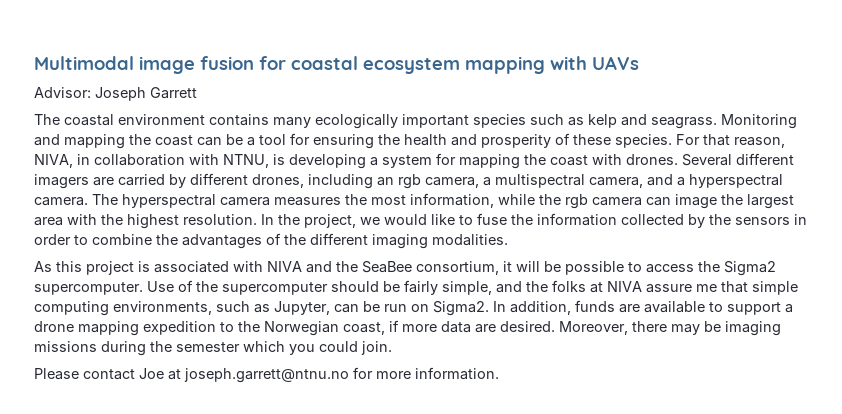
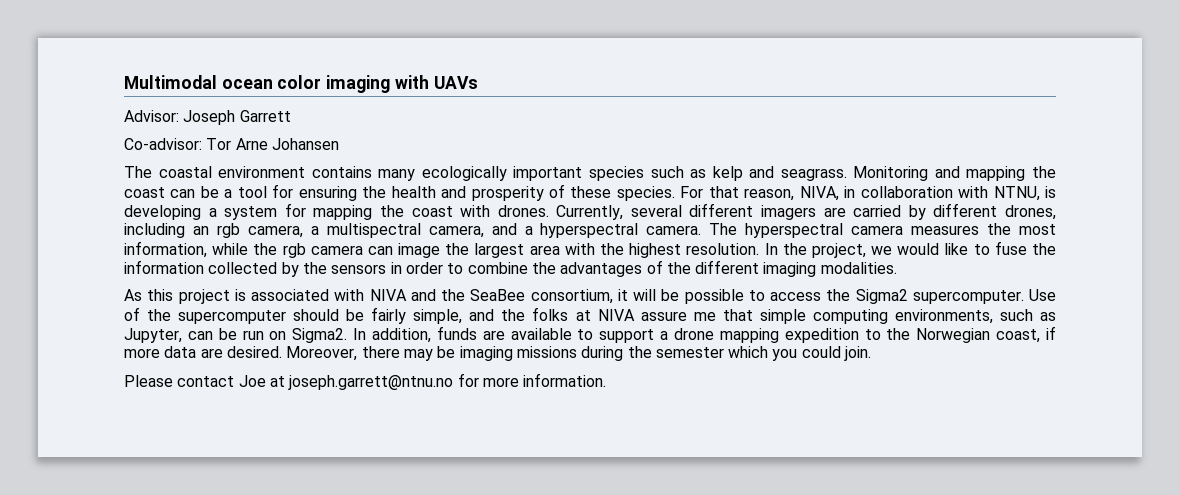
- Multimodal image fusion for coastal ecosystem mapping with UAVs
+ Multimodal ocean color imaging with UAVs
+ Co-advisor: Tor Arne Johansen
- Several different imagers are carried by different drones, including an rgb camera, a multispectral camera, and a hyperspectral camera.
+ Currently, several different imagers are carried by different drones, including an rgb camera, a multispectral camera, and a hyperspectral camera.

